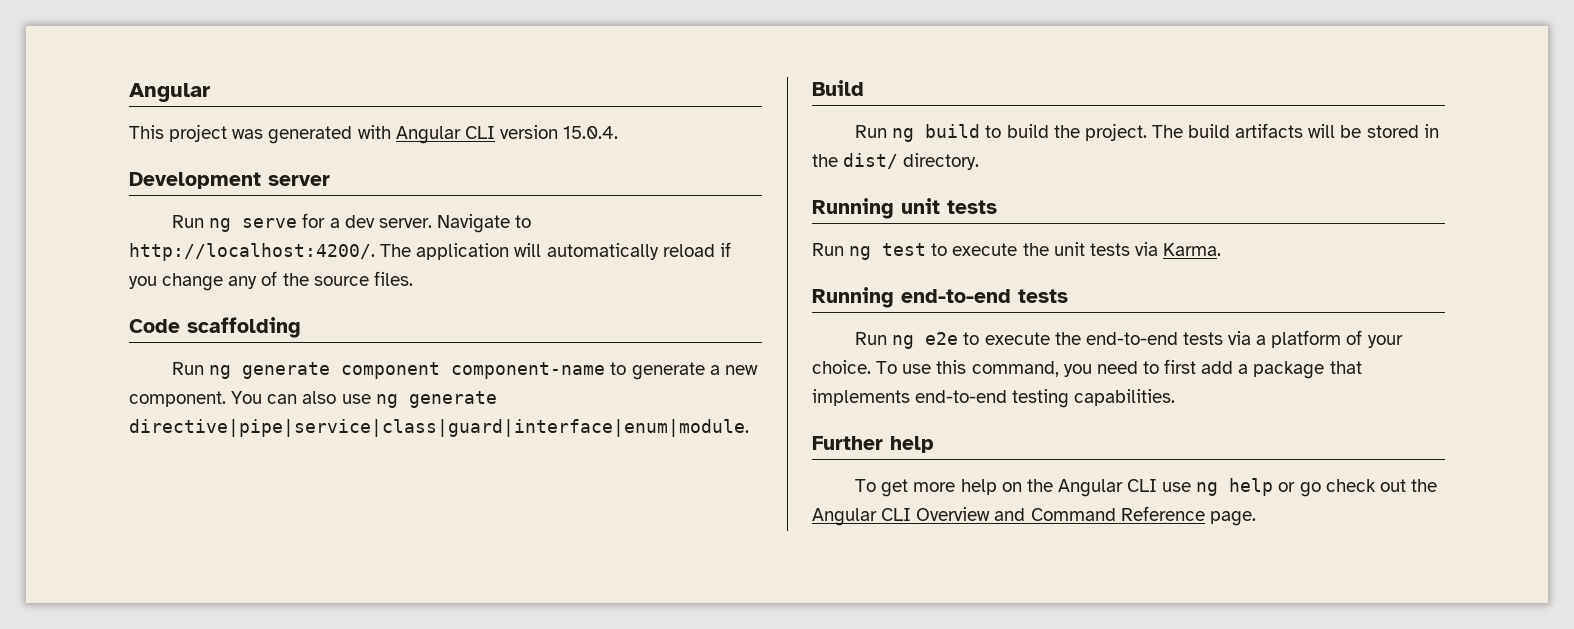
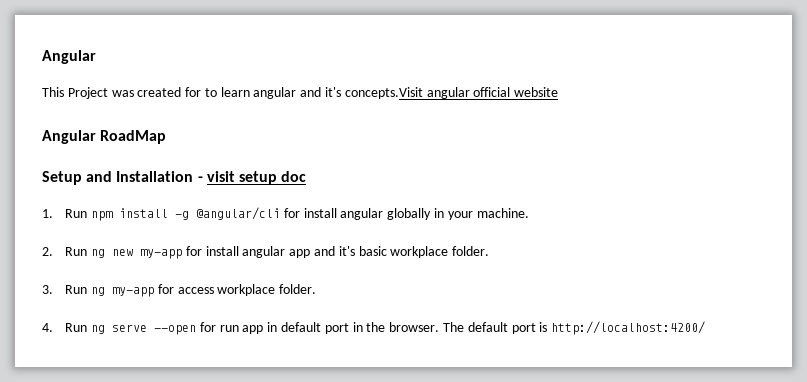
- This project was generated with Angular CLI version 15.0.4.
- Development server
- Run ng serve for a dev server. Navigate to http://localhost:4200/. The application will automatically reload if you change any of the source files.
- Code scaffolding
- Run ng generate component component-name to generate a new component. You can also use ng generate directive|pipe|service|class|guard|interface|enum|module.
- Build
- Run ng build to build the project. The build artifacts will be stored in the dist/ directory.
- Running unit tests
- Run ng test to execute the unit tests via Karma.
- Running end-to-end tests
- Run ng e2e to execute the end-to-end tests via a platform of your choice. To use this command, you need to first add a package that implements end-to-end testing capabilities.
- Further help
- To get more help on the Angular CLI use ng help or go check out the Angular CLI Overview and Command Reference page.
+ This Project was created for to learn angular and it's concepts.Visit angular official website
+ Angular RoadMap
+ Setup and Installation - visit setup doc
+ 1. Run npm install -g @angular/cli for install angular globally in your machine.
+ 2. Run ng new my-app for install angular app and it's basic workplace folder.
+ 3. Run ng my-app for access workplace folder.
+ 4. Run ng serve --open for run app in default port in the browser. The default port is http://localhost:4200/

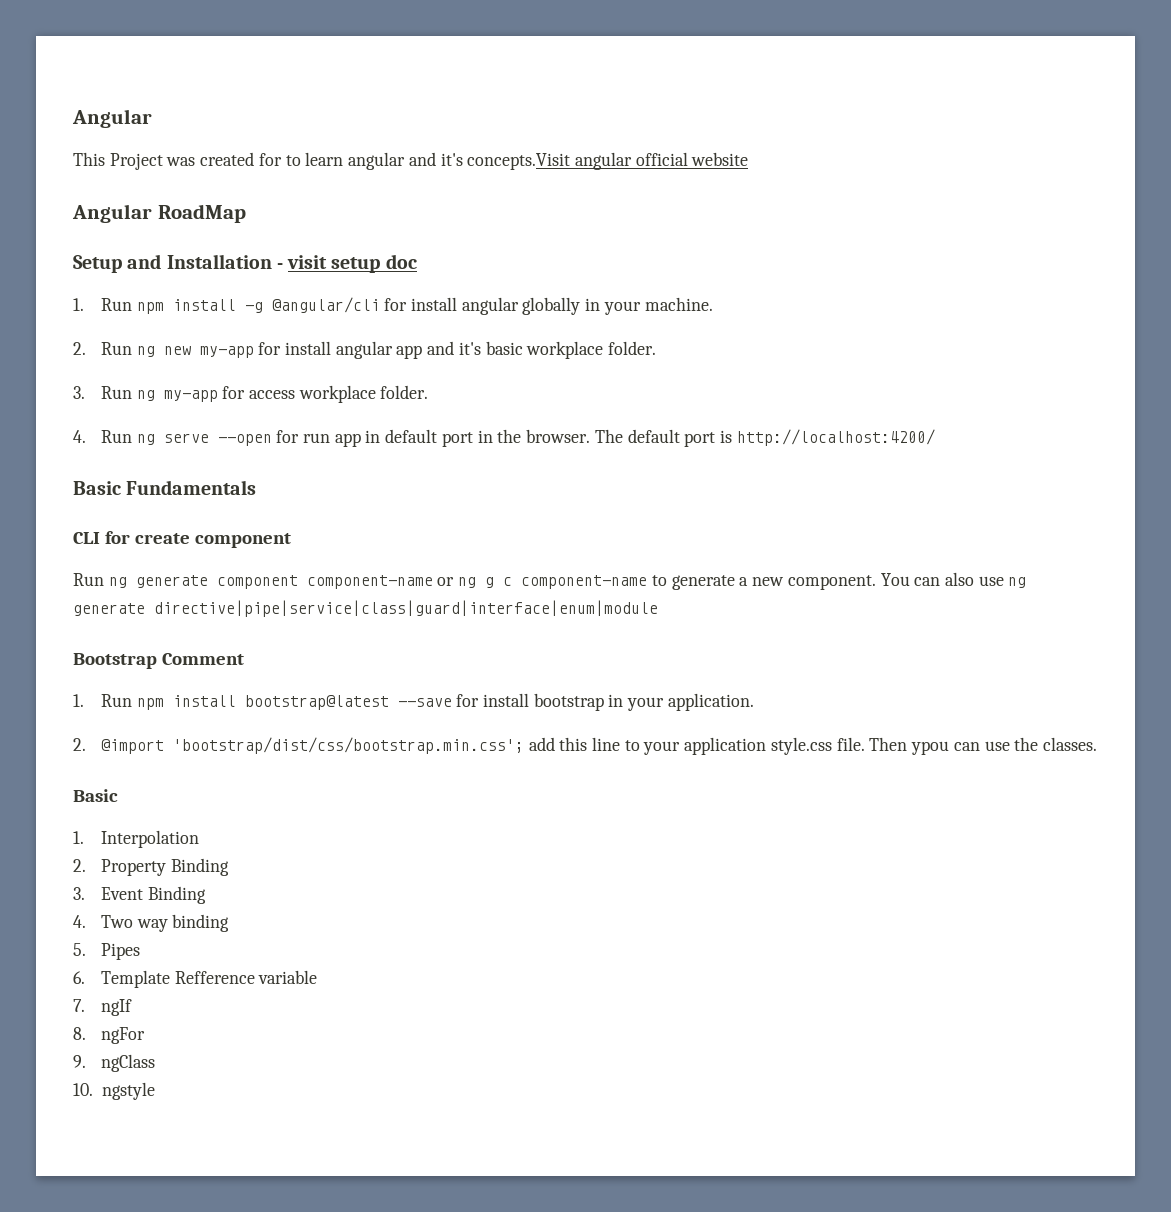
+ Basic Fundamentals
+ CLI for create component
+ Run ng generate component component-name or ng g c component-name to generate a new component. You can also use ng generate directive|pipe|service|class|guard|interface|enum|module
+ Bootstrap Comment
+ 1. Run npm install bootstrap@latest --save for install bootstrap in your application.
+ 2. @import 'bootstrap/dist/css/bootstrap.min.css'; add this line to your application style.css file. Then ypou can use the classes.
+ Basic
+ 1. Interpolation
+ 2. Property Binding
+ 3. Event Binding
+ 4. Two way binding
+ 5. Pipes
+ 6. Template Refference variable
+ 7. ngIf
+ 8. ngFor
+ 9. ngClass
+ 10. ngstyle

